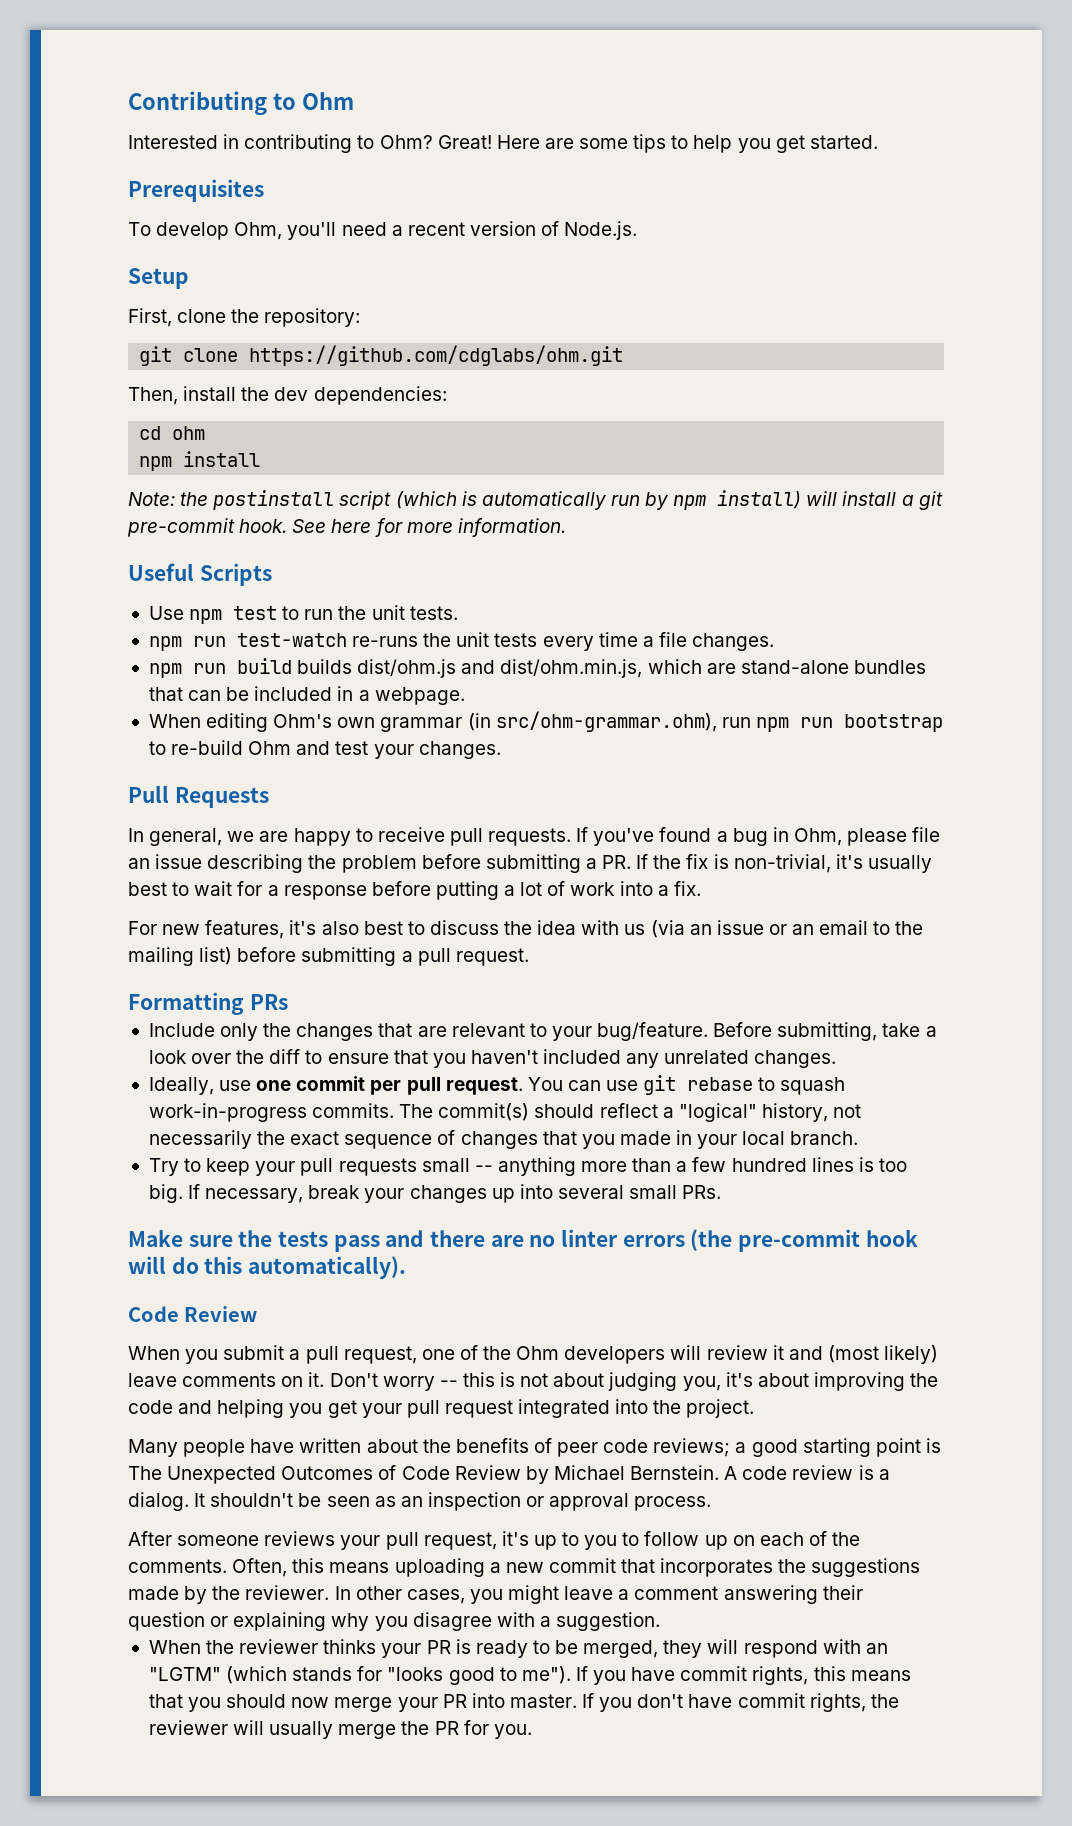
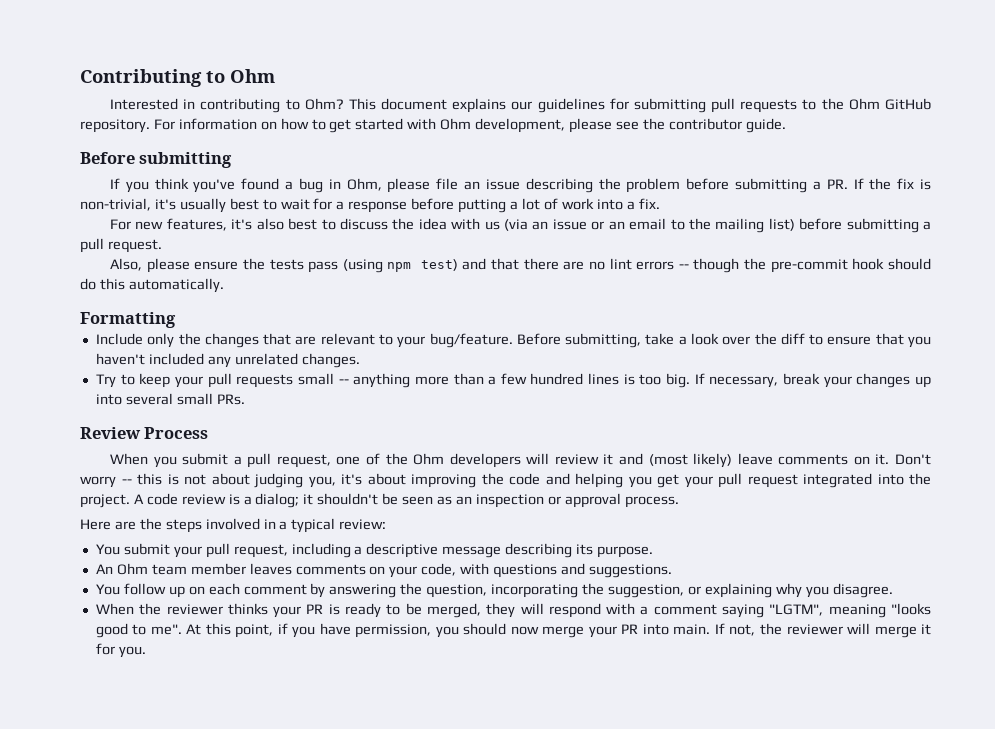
- Great! Here are some tips to help you get started.
- Prerequisites
- To develop Ohm, you'll need a recent version of Node.js.
- Setup
- First, clone the repository:
- git clone https://github.com/cdglabs/ohm.git
- Then, install the dev dependencies:
- cd ohm
- npm install
- Note: the postinstall script (which is automatically run by npm install) will install a git pre-commit hook. See here for more information.
- Useful Scripts
- Use npm test to run the unit tests.
- npm run test-watch re-runs the unit tests every time a file changes.
- npm run build builds dist/ohm.js and dist/ohm.min.js, which are stand-alone bundles that can be included in a webpage.
- When editing Ohm's own grammar (in src/ohm-grammar.ohm), run npm run bootstrap to re-build Ohm and test your changes.
- Pull Requests
- In general, we are happy to receive pull requests. If you've found a bug in Ohm, please file an issue describing the problem before submitting a PR. If the fix is non-trivial, it's usually best to wait for a response before putting a lot of work into a fix.
+ This document explains our guidelines for submitting pull requests to the Ohm GitHub repository. For information on how to get started with Ohm development, please see the contributor guide.
+ Before submitting
+ If you think you've found a bug in Ohm, please file an issue describing the problem before submitting a PR. If the fix is non-trivial, it's usually best to wait for a response before putting a lot of work into a fix.
+ Also, please ensure the tests pass (using npm test) and that there are no lint errors -- though the pre-commit hook should do this automatically.
- Formatting PRs
+ Formatting
- Ideally, use one commit per pull request. You can use git rebase to squash work-in-progress commits. The commit(s) should reflect a "logical" history, not necessarily the exact sequence of changes that you made in your local branch.
- Make sure the tests pass and there are no linter errors (the pre-commit hook will do this automatically).
- Code Review
+ Review Process
- Don't worry -- this is not about judging you, it's about improving the code and helping you get your pull request integrated into the project.
- Many people have written about the benefits of peer code reviews; a good starting point is The Unexpected Outcomes of Code Review by Michael Bernstein. A code review is a dialog. It shouldn't be seen as an inspection or approval process.
+ Don't worry -- this is not about judging you, it's about improving the code and helping you get your pull request integrated into the project. A code review is a dialog; it shouldn't be seen as an inspection or approval process.
- After someone reviews your pull request, it's up to you to follow up on each of the comments. Often, this means uploading a new commit that incorporates the suggestions made by the reviewer. In other cases, you might leave a comment answering their question or explaining why you disagree with a suggestion.
+ Here are the steps involved in a typical review:
+ You submit your pull request, including a descriptive message describing its purpose.
+ An Ohm team member leaves comments on your code, with questions and suggestions.
+ You follow up on each comment by answering the question, incorporating the suggestion, or explaining why you disagree.
- When the reviewer thinks your PR is ready to be merged, they will respond with an "LGTM" (which stands for "looks good to me"). If you have commit rights, this means that you should now merge your PR into master. If you don't have commit rights, the reviewer will usually merge the PR for you.
+ When the reviewer thinks your PR is ready to be merged, they will respond with a comment saying "LGTM", meaning "looks good to me". At this point, if you have permission, you should now merge your PR into main. If not, the reviewer will merge it for you.

